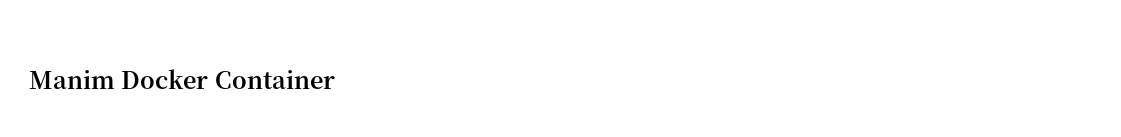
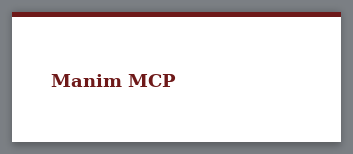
- Manim Docker Container
+ Manim MCP

